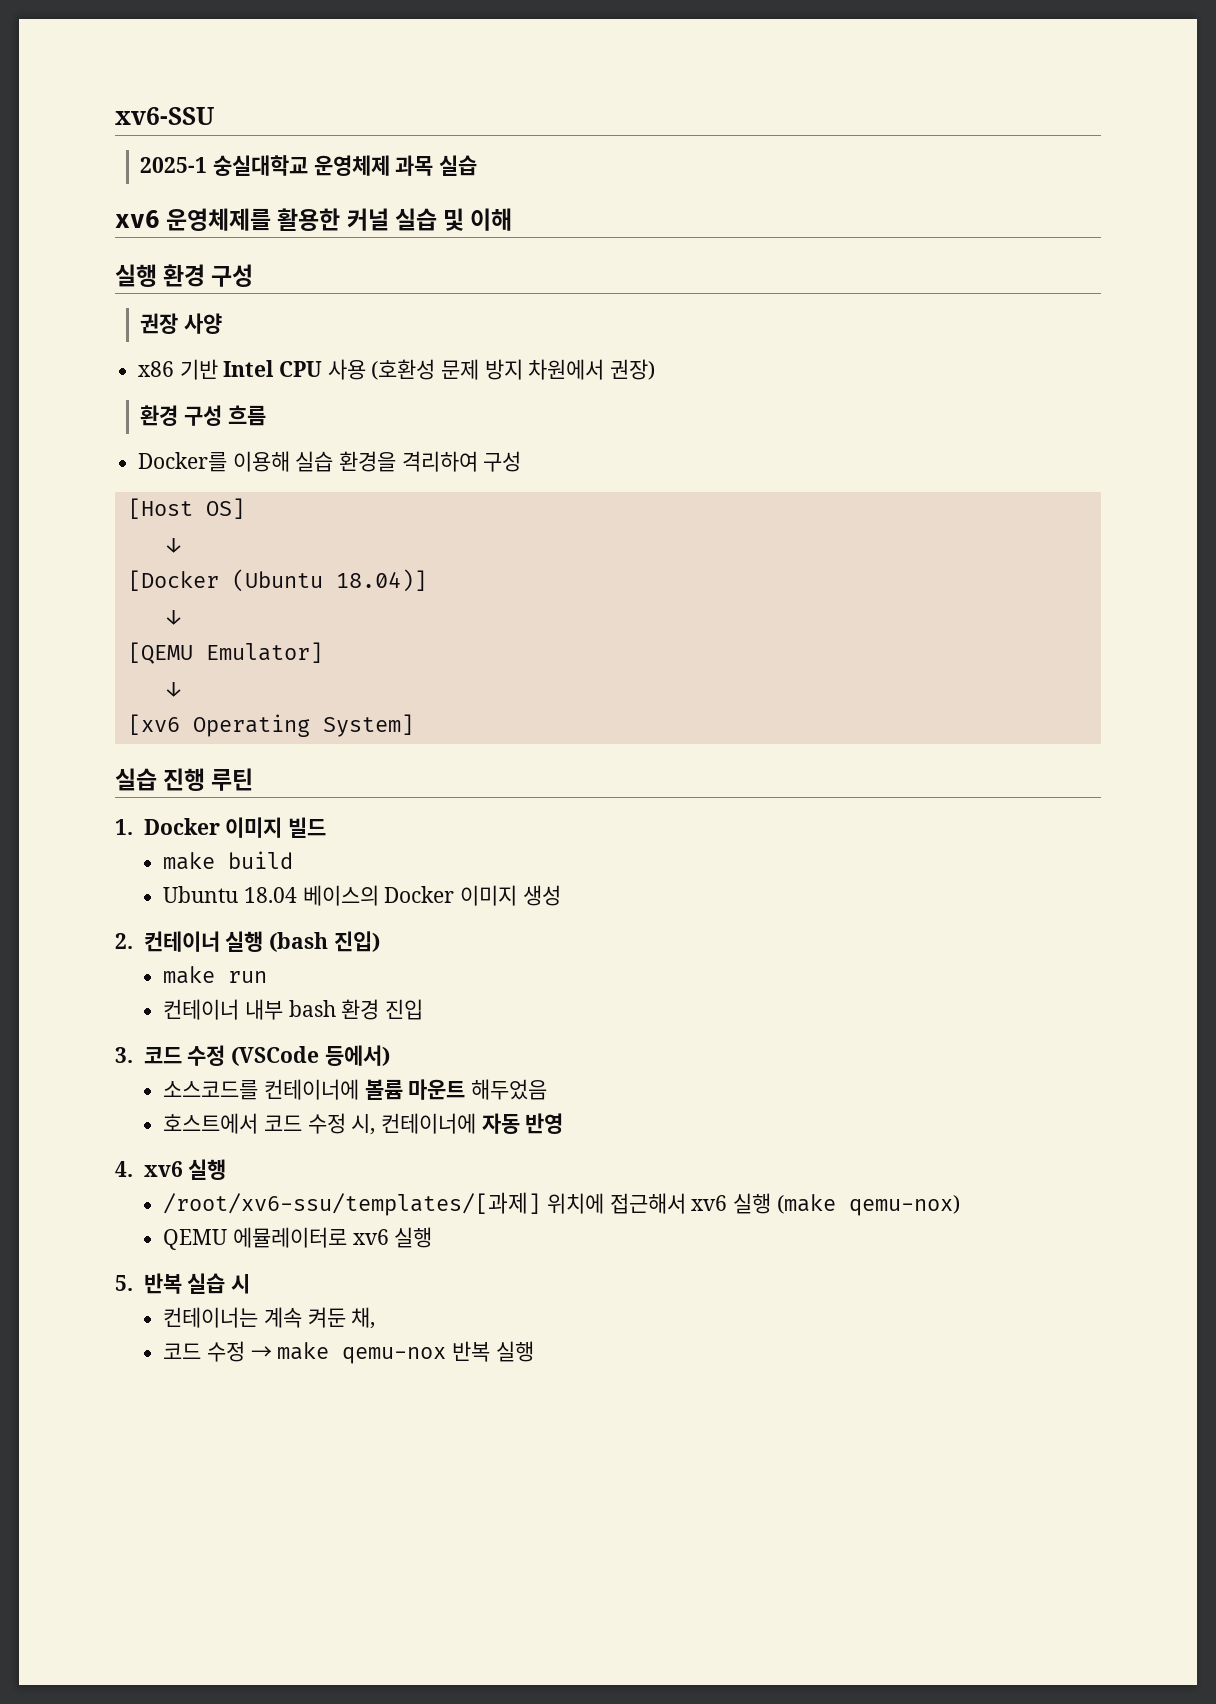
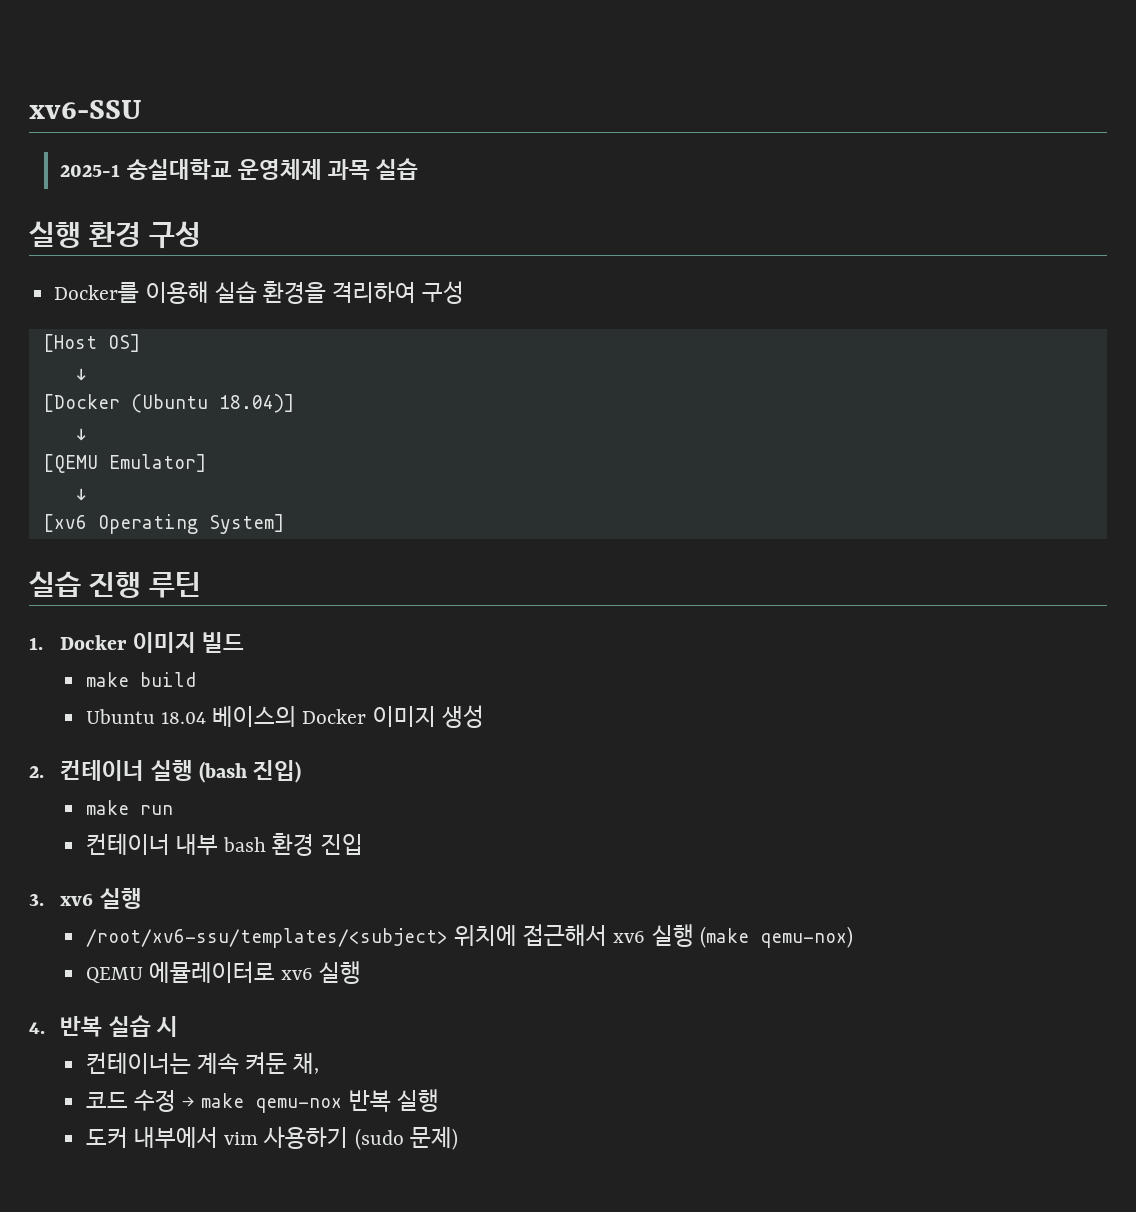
- xv6 운영체제를 활용한 커널 실습 및 이해
  실행 환경 구성
- 권장 사양
- x86 기반 Intel CPU 사용 (호환성 문제 방지 차원에서 권장)
- 환경 구성 흐름
- 3. 코드 수정 (VSCode 등에서)
- 소스코드를 컨테이너에 볼륨 마운트 해두었음
- 호스트에서 코드 수정 시, 컨테이너에 자동 반영
- 4. xv6 실행
- /root/xv6-ssu/templates/[과제] 위치에 접근해서 xv6 실행 (make qemu-nox)
+ 3. xv6 실행
+ /root/xv6-ssu/templates/<subject> 위치에 접근해서 xv6 실행 (make qemu-nox)
- 5. 반복 실습 시
+ 4. 반복 실습 시
+ 도커 내부에서 vim 사용하기 (sudo 문제)

